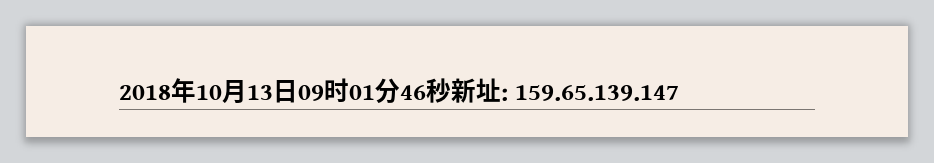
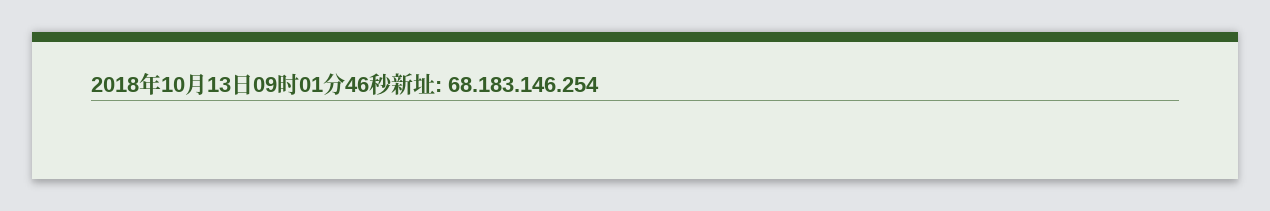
- 2018年10月13日09时01分46秒新址: 159.65.139.147
+ 2018年10月13日09时01分46秒新址: 68.183.146.254

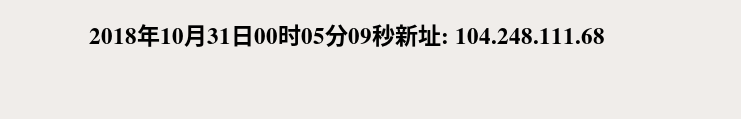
- 2018年10月13日09时01分46秒新址: 68.183.146.254
+ 2018年10月31日00时05分09秒新址: 104.248.111.68

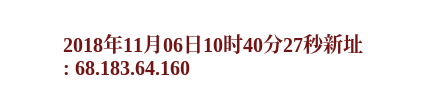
- 2018年10月31日00时05分09秒新址: 104.248.111.68
+ 2018年11月06日10时40分27秒新址: 68.183.64.160

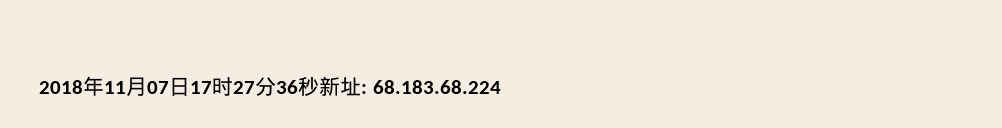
- 2018年11月06日10时40分27秒新址: 68.183.64.160
+ 2018年11月07日17时27分36秒新址: 68.183.68.224

